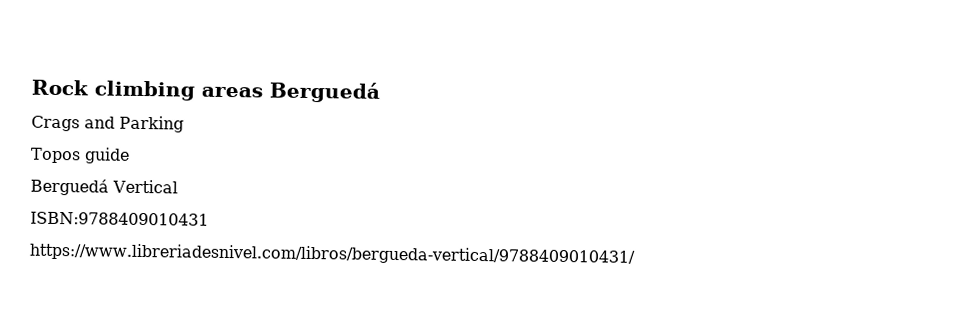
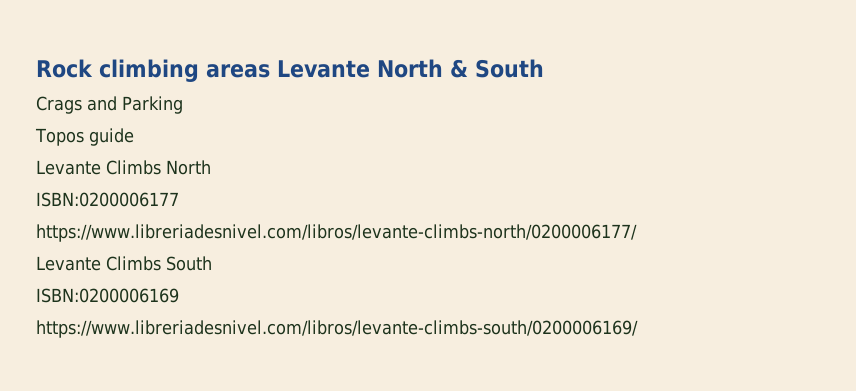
- Rock climbing areas Berguedá
+ Rock climbing areas Levante North & South
- Berguedá Vertical
- ISBN:9788409010431
- https://www.libreriadesnivel.com/libros/bergueda-vertical/9788409010431/
+ Levante Climbs North
+ ISBN:0200006177
+ https://www.libreriadesnivel.com/libros/levante-climbs-north/0200006177/
+ Levante Climbs South
+ ISBN:0200006169
+ https://www.libreriadesnivel.com/libros/levante-climbs-south/0200006169/

